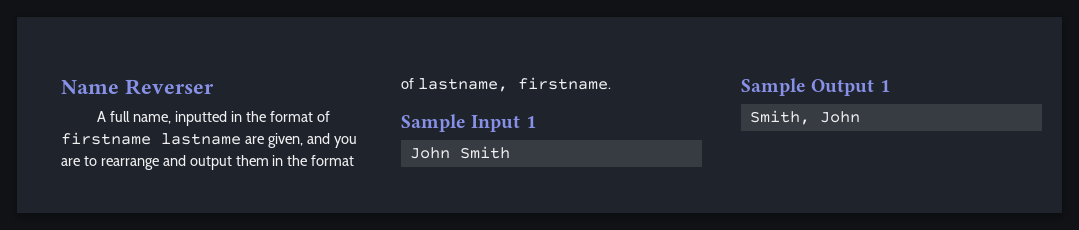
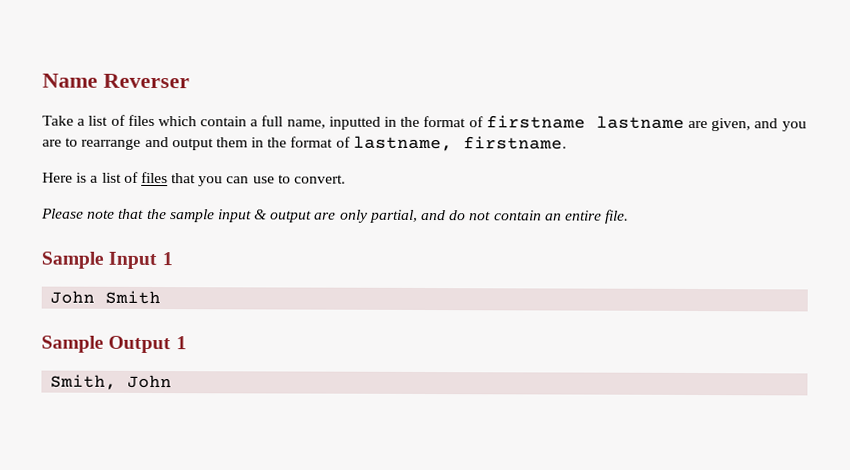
- A full name, inputted in the format of firstname lastname are given, and you are to rearrange and output them in the format of lastname, firstname.
+ Take a list of files which contain a full name, inputted in the format of firstname lastname are given, and you are to rearrange and output them in the format of lastname, firstname.
+ Here is a list of files that you can use to convert.
+ Please note that the sample input & output are only partial, and do not contain an entire file.

